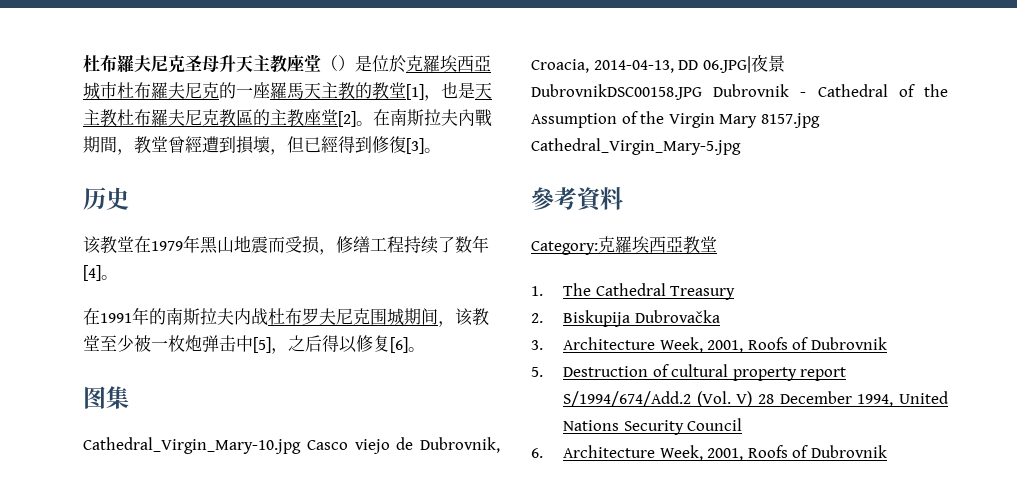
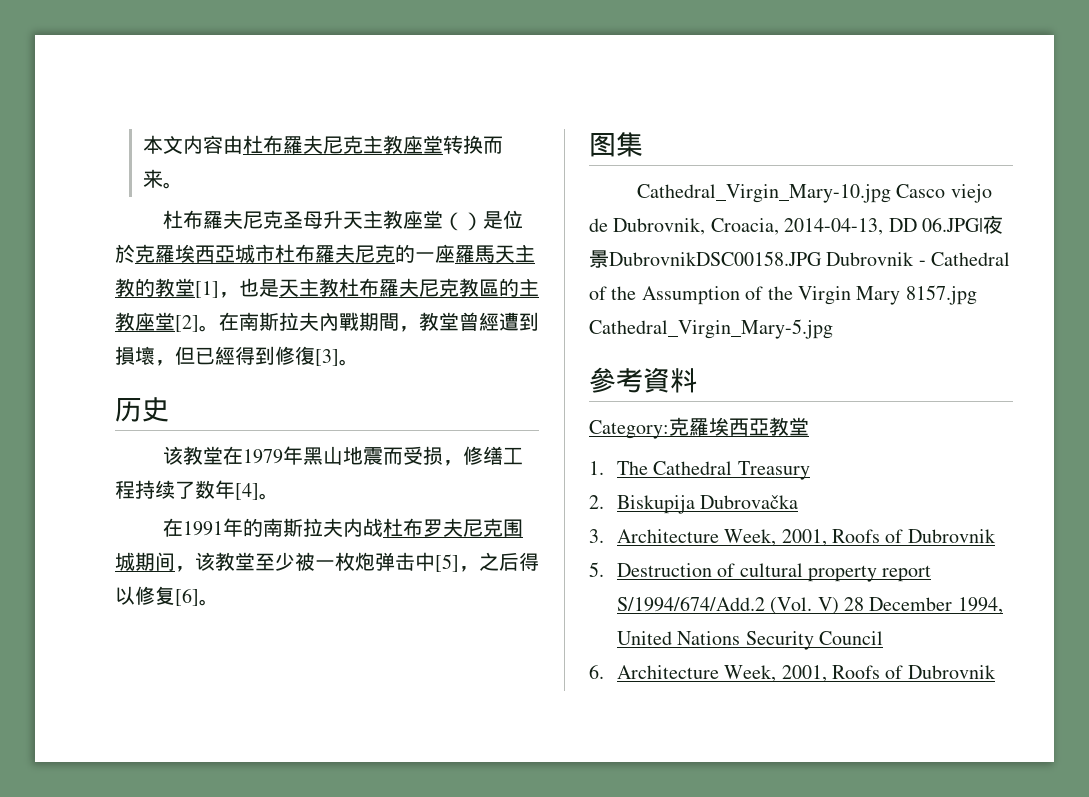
+ 本文内容由杜布羅夫尼克主教座堂转换而来。

